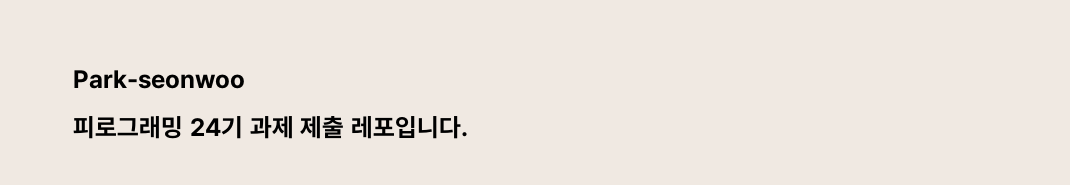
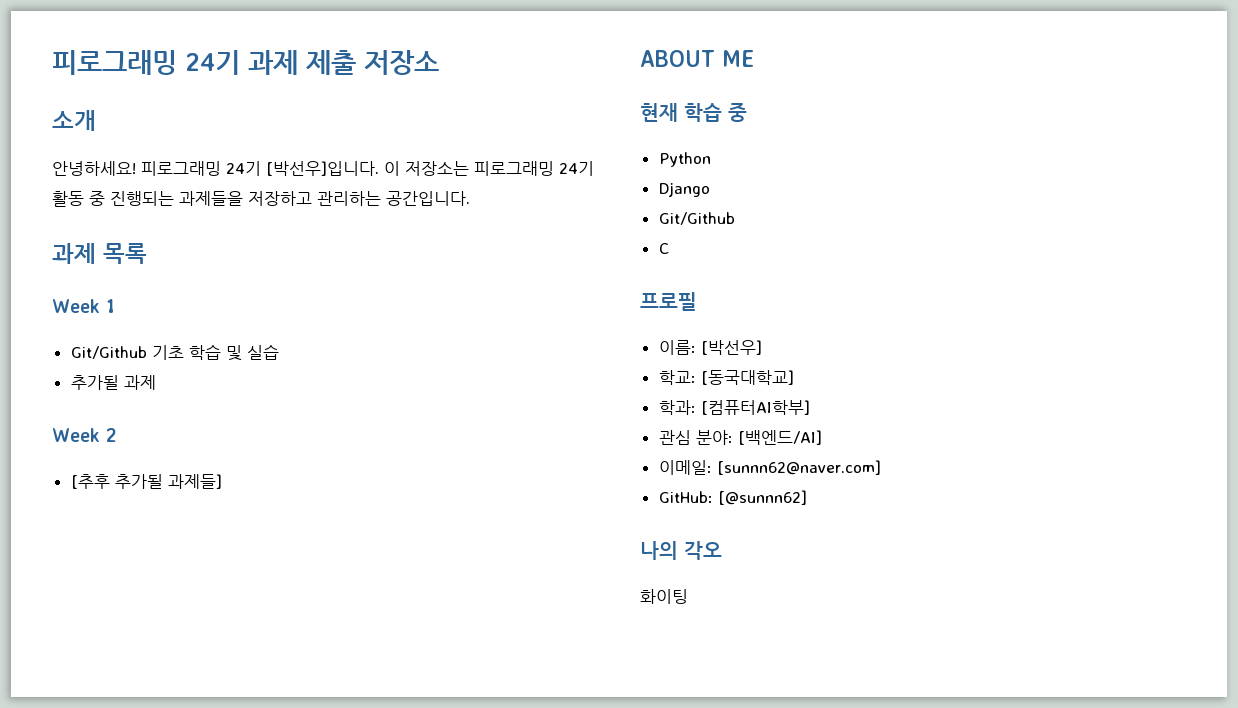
- Park-seonwoo
- 피로그래밍 24기 과제 제출 레포입니다.
+ 피로그래밍 24기 과제 제출 저장소
+ 소개
+ 안녕하세요! 피로그래밍 24기 [박선우]입니다. 이 저장소는 피로그래밍 24기 활동 중 진행되는 과제들을 저장하고 관리하는 공간입니다.
+ 과제 목록
+ Week 1
+ Git/Github 기초 학습 및 실습
+ 추가될 과제
+ Week 2
+ [추후 추가될 과제들]
+ ABOUT ME
+ 현재 학습 중
+ Python
+ Django
+ Git/Github
+ C
+ 프로필
+ 이름: [박선우]
+ 학교: [동국대학교]
+ 학과: [컴퓨터AI학부]
+ 관심 분야: [백엔드/AI]
+ 이메일: [sunnn62@naver.com]
+ GitHub: [@sunnn62]
+ 나의 각오
+ 화이팅

